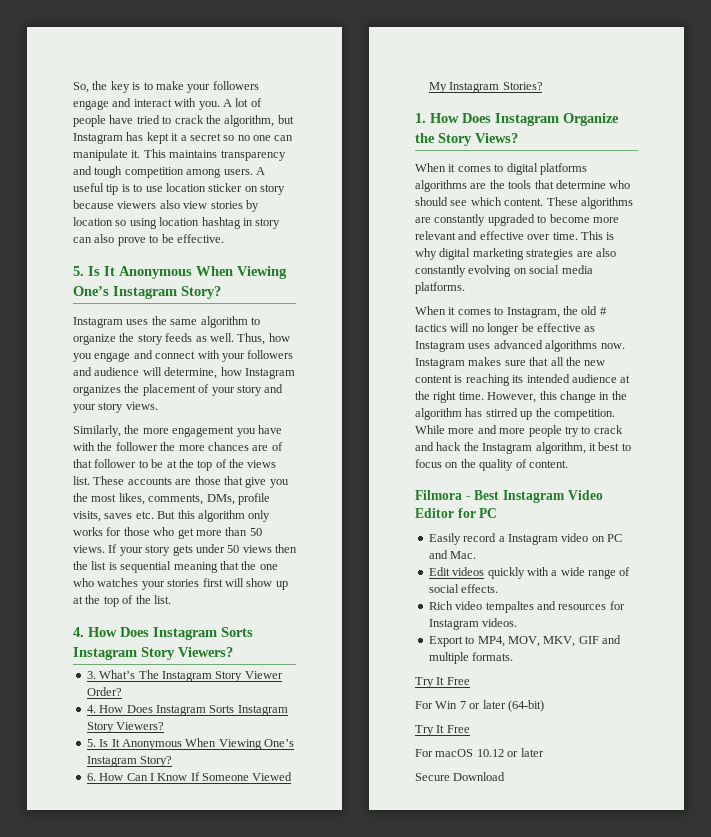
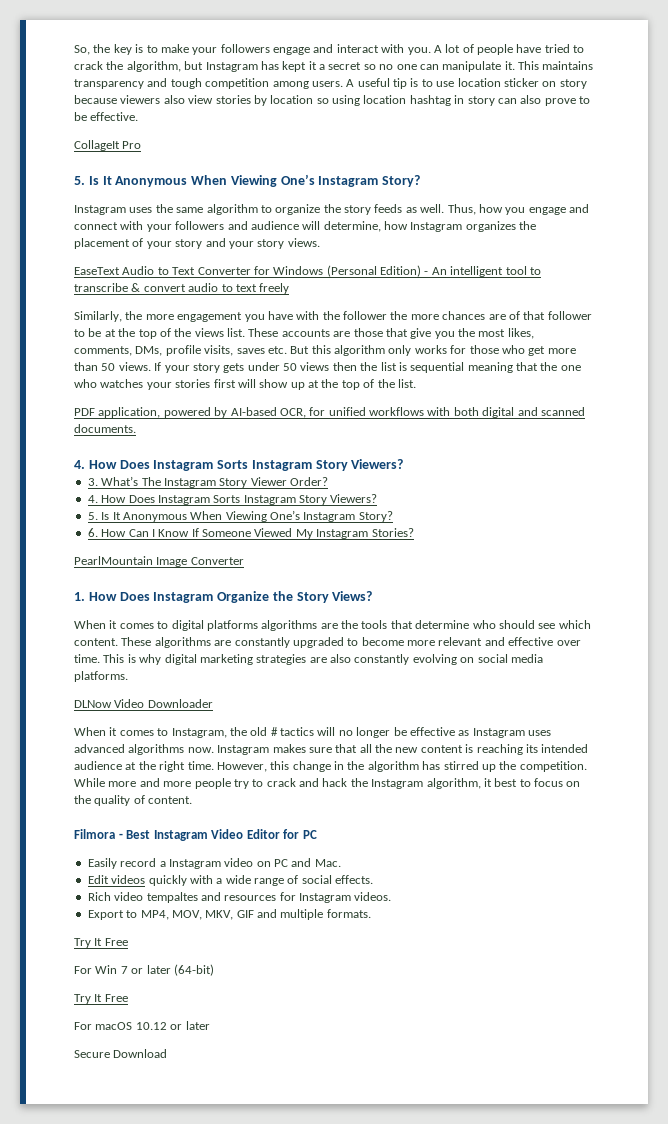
+ CollageIt Pro
+ EaseText Audio to Text Converter for Windows (Personal Edition) - An intelligent tool to transcribe & convert audio to text freely
+ PDF application, powered by AI-based OCR, for unified workflows with both digital and scanned documents.
+ PearlMountain Image Converter
+ DLNow Video Downloader

